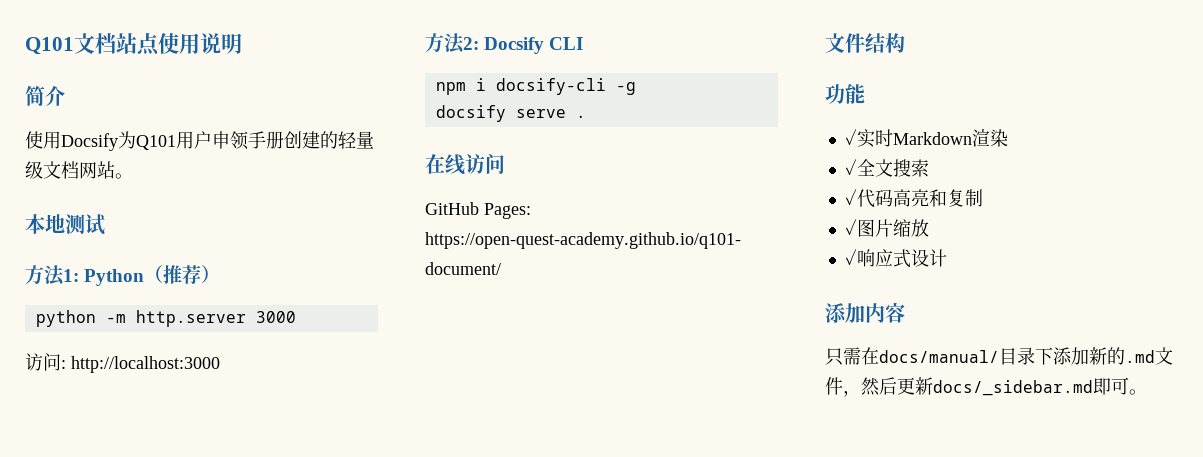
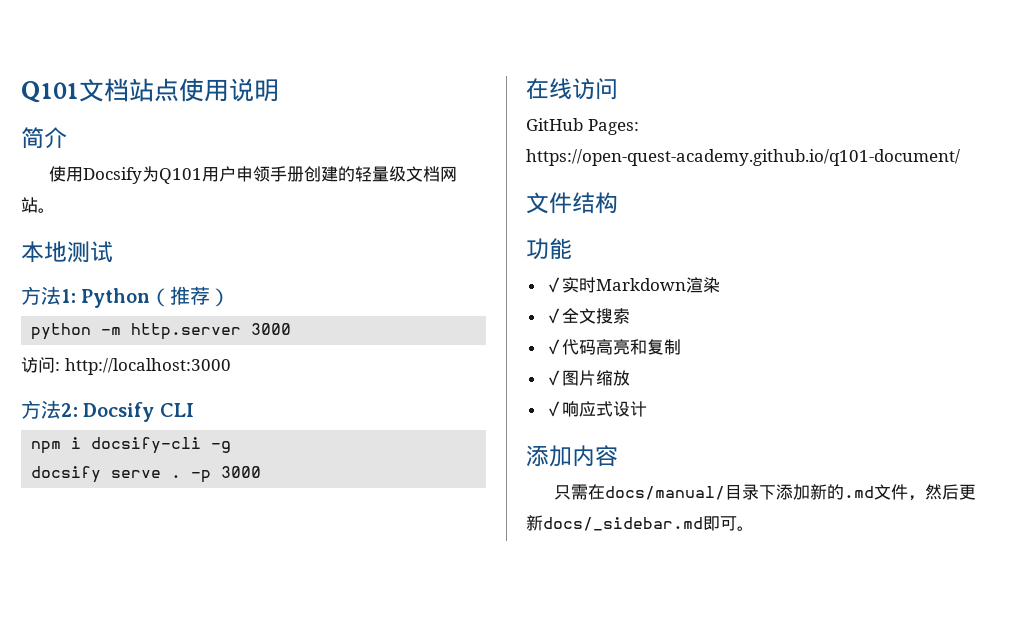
+ -p 3000

